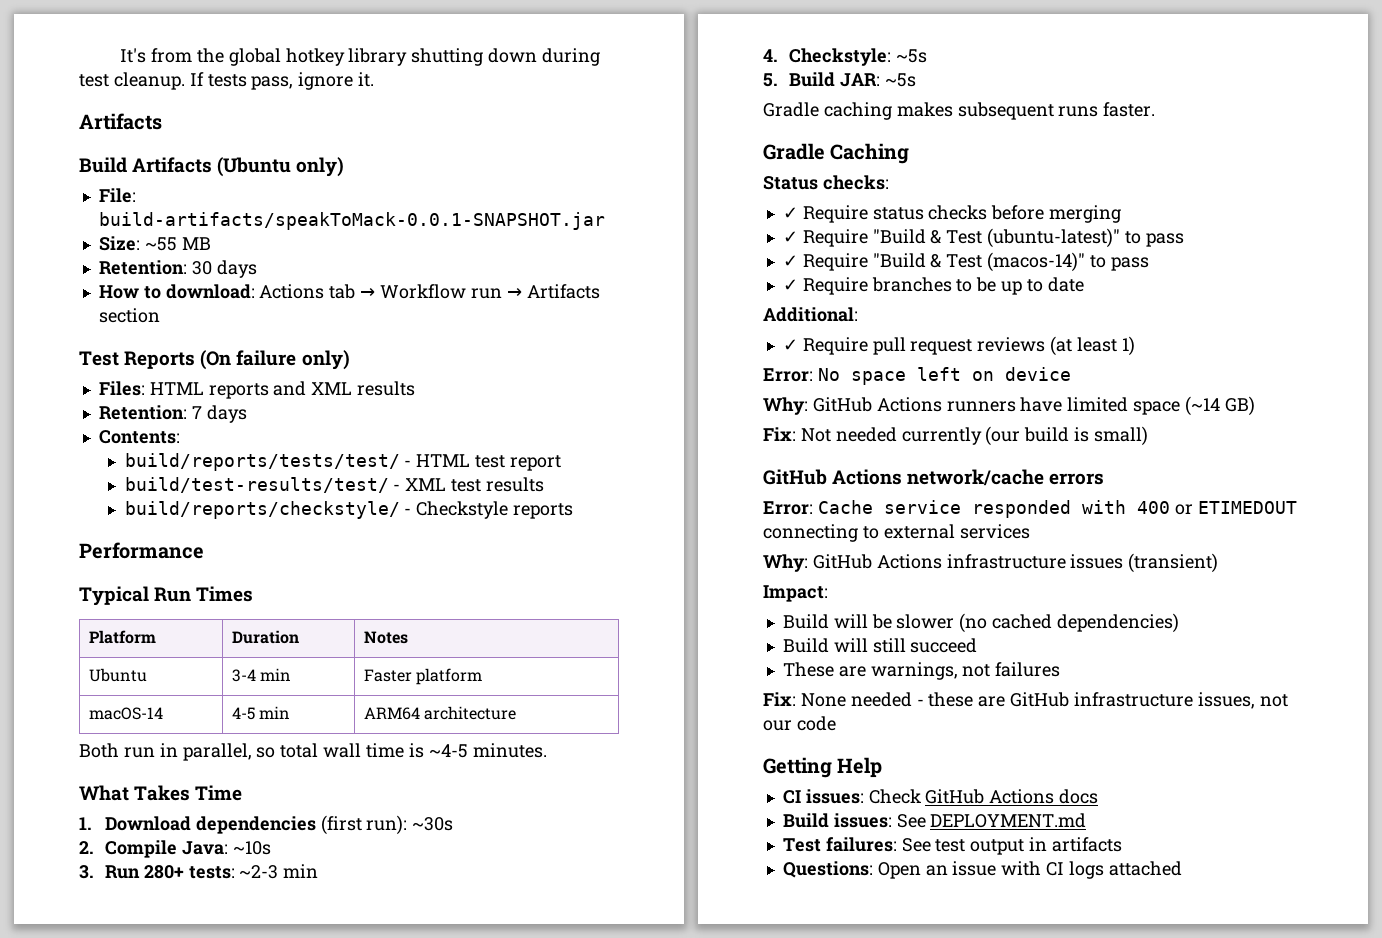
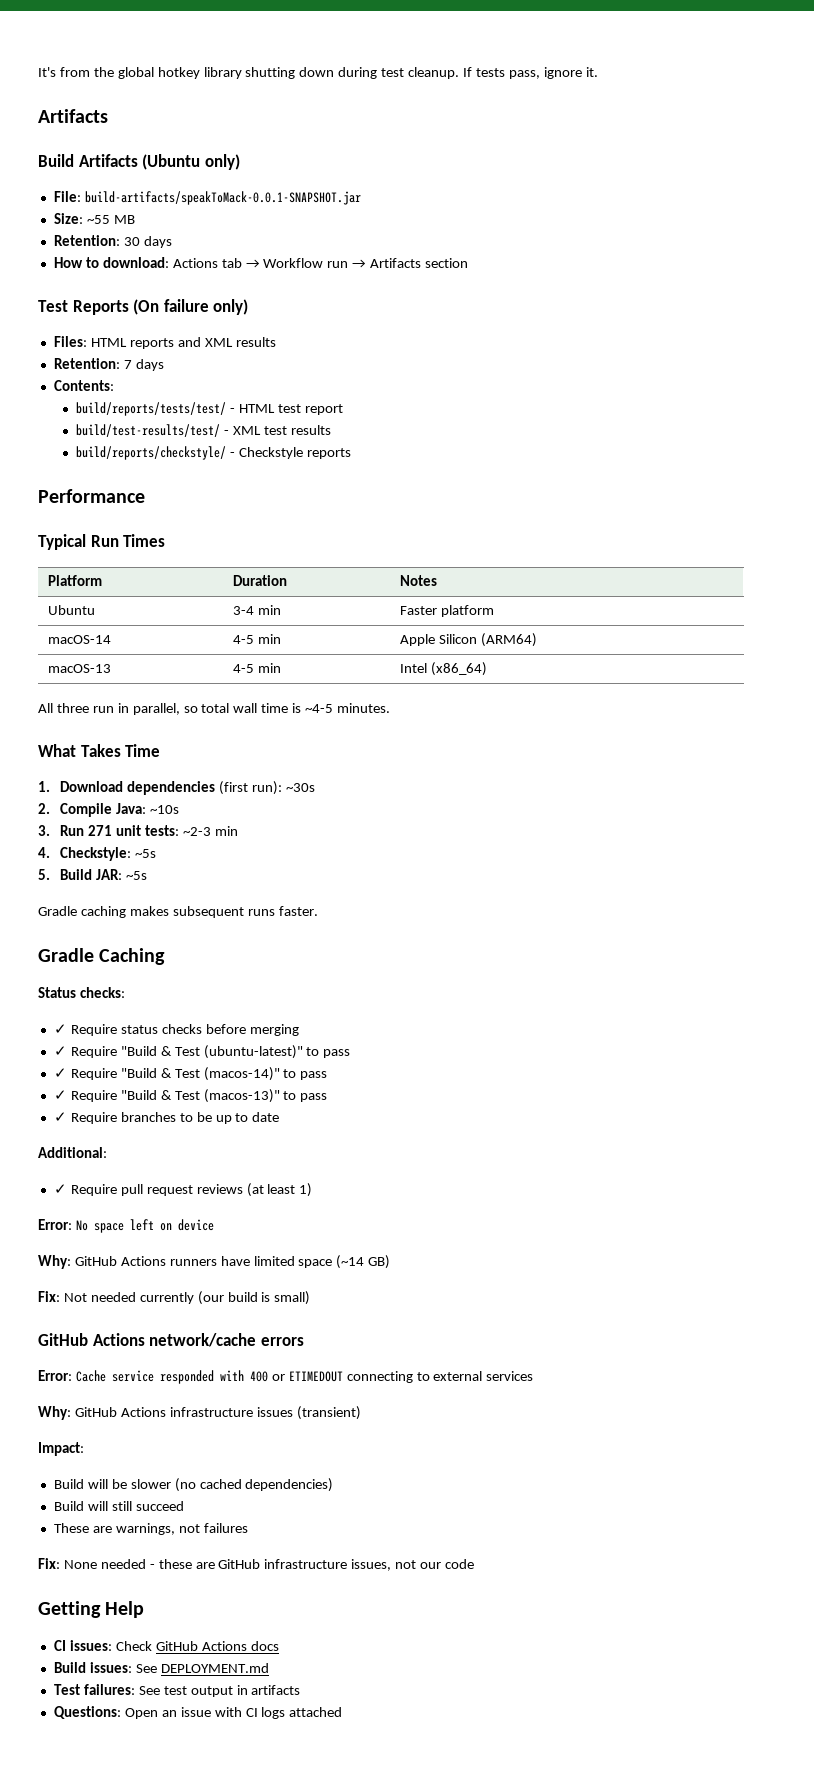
- macOS-14 | 4-5 min | ARM64 architecture
- Both run in parallel, so total wall time is ~4-5 minutes.
+ macOS-14 | 4-5 min | Apple Silicon (ARM64)
+ macOS-13 | 4-5 min | Intel (x86_64)
+ All three run in parallel, so total wall time is ~4-5 minutes.
- 3. Run 280+ tests: ~2-3 min
+ 3. Run 271 unit tests: ~2-3 min
+ ✓ Require "Build & Test (macos-13)" to pass

